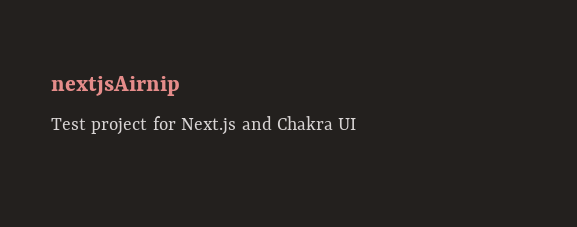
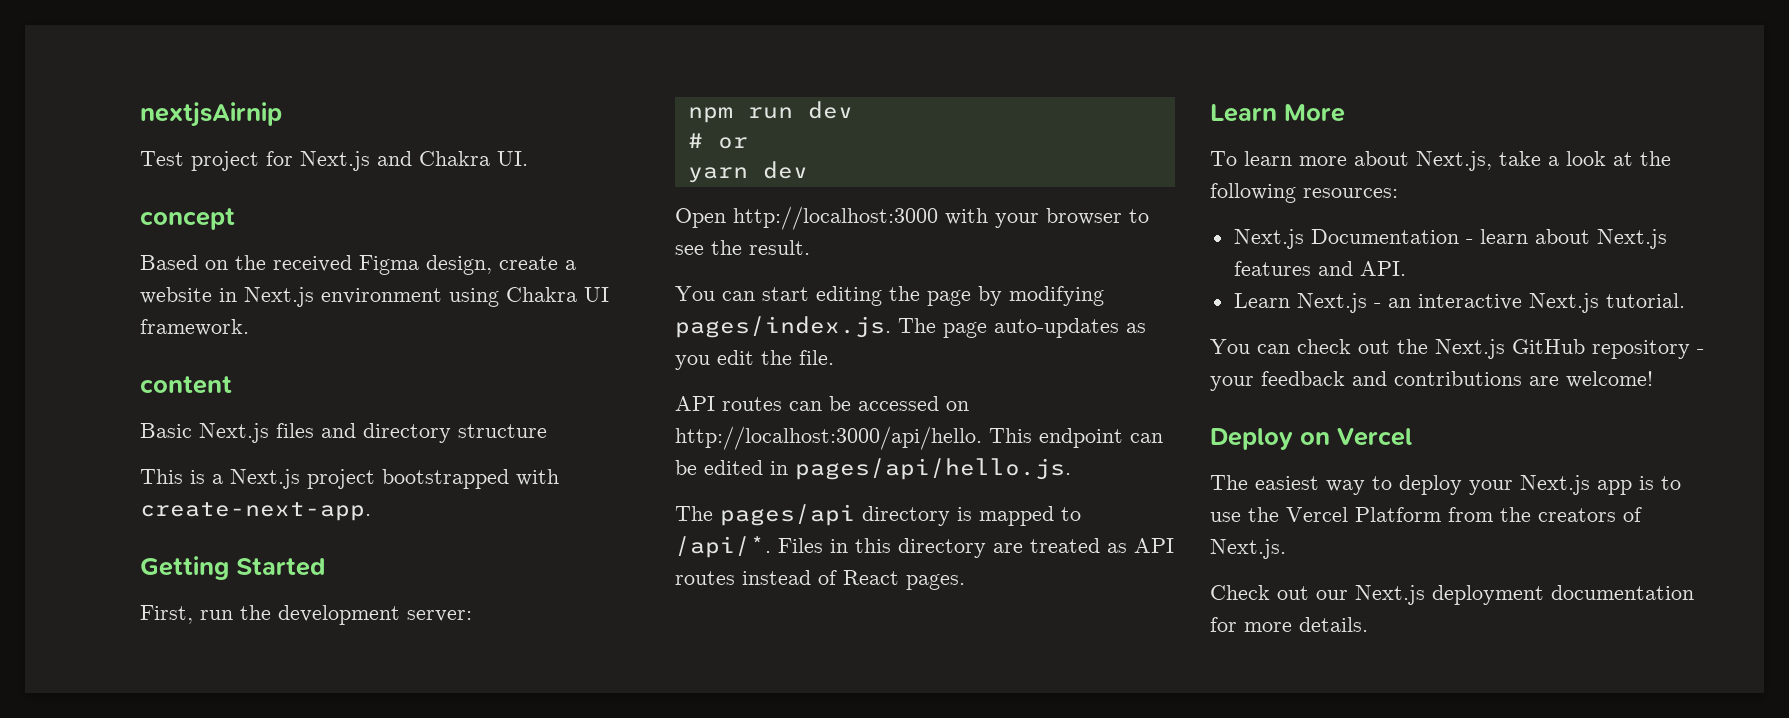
- Test project for Next.js and Chakra UI
+ Test project for Next.js and Chakra UI.
+ concept
+ Based on the received Figma design, create a website in Next.js environment using Chakra UI framework.
+ content
+ Basic Next.js files and directory structure
+ This is a Next.js project bootstrapped with create-next-app.
+ Getting Started
+ First, run the development server:
+ npm run dev
+ # or
+ yarn dev
+ Open http://localhost:3000 with your browser to see the result.
+ You can start editing the page by modifying pages/index.js. The page auto-updates as you edit the file.
+ API routes can be accessed on http://localhost:3000/api/hello. This endpoint can be edited in pages/api/hello.js.
+ The pages/api directory is mapped to /api/*. Files in this directory are treated as API routes instead of React pages.
+ Learn More
+ To learn more about Next.js, take a look at the following resources:
+ Next.js Documentation - learn about Next.js features and API.
+ Learn Next.js - an interactive Next.js tutorial.
+ You can check out the Next.js GitHub repository - your feedback and contributions are welcome!
+ Deploy on Vercel
+ The easiest way to deploy your Next.js app is to use the Vercel Platform from the creators of Next.js.
+ Check out our Next.js deployment documentation for more details.

